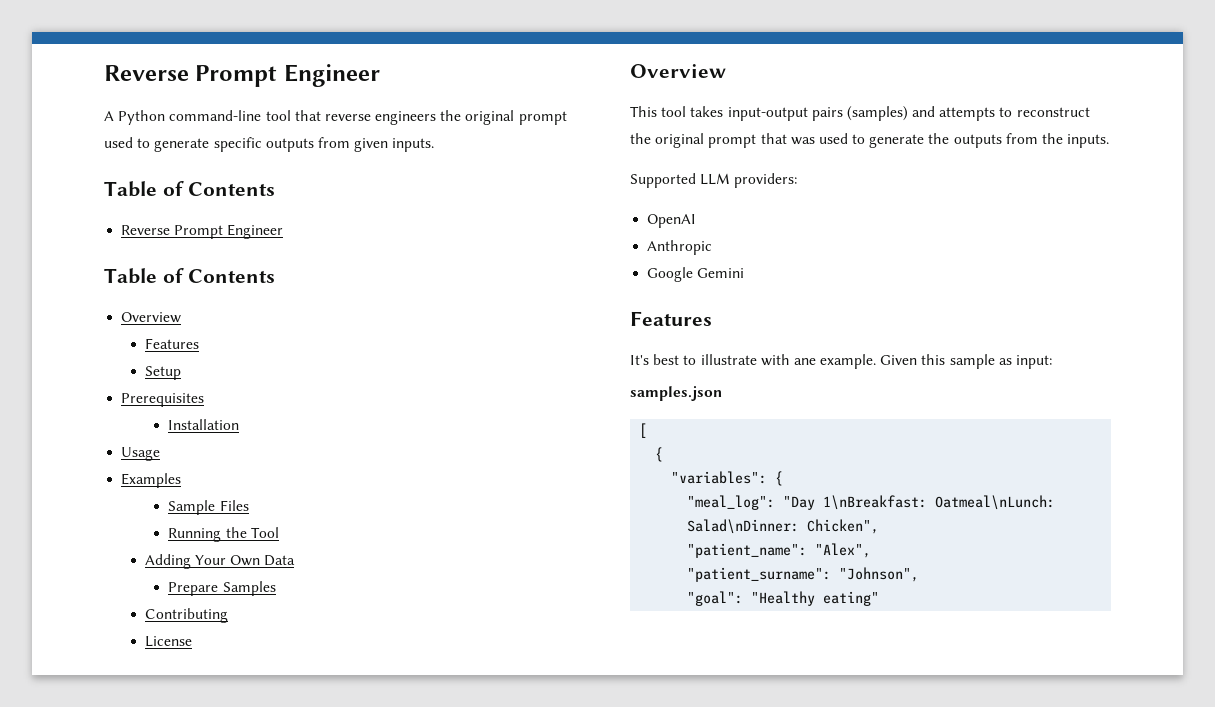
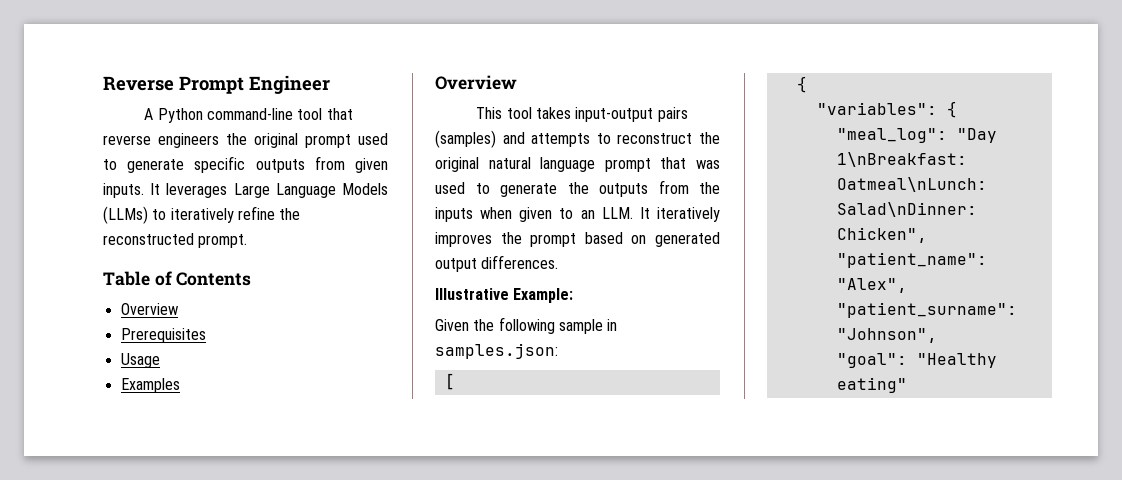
- A Python command-line tool that reverse engineers the original prompt used to generate specific outputs from given inputs.
- Table of Contents
- Reverse Prompt Engineer
+ A Python command-line tool that reverse engineers the original prompt used to generate specific outputs from given inputs. It leverages Large Language Models (LLMs) to iteratively refine the reconstructed prompt.
  Table of Contents
  Overview
- Features
- Setup
- Installation
- Sample Files
- Running the Tool
- Adding Your Own Data
- Prepare Samples
- Contributing
- License
- This tool takes input-output pairs (samples) and attempts to reconstruct the original prompt that was used to generate the outputs from the inputs.
- Supported LLM providers:
- OpenAI
- Anthropic
- Google Gemini
- Features
- It's best to illustrate with ane example. Given this sample as input:
- samples.json
+ This tool takes input-output pairs (samples) and attempts to reconstruct the original natural language prompt that was used to generate the outputs from the inputs when given to an LLM. It iteratively improves the prompt based on generated output differences.
+ Illustrative Example:
+ Given the following sample in samples.json:

